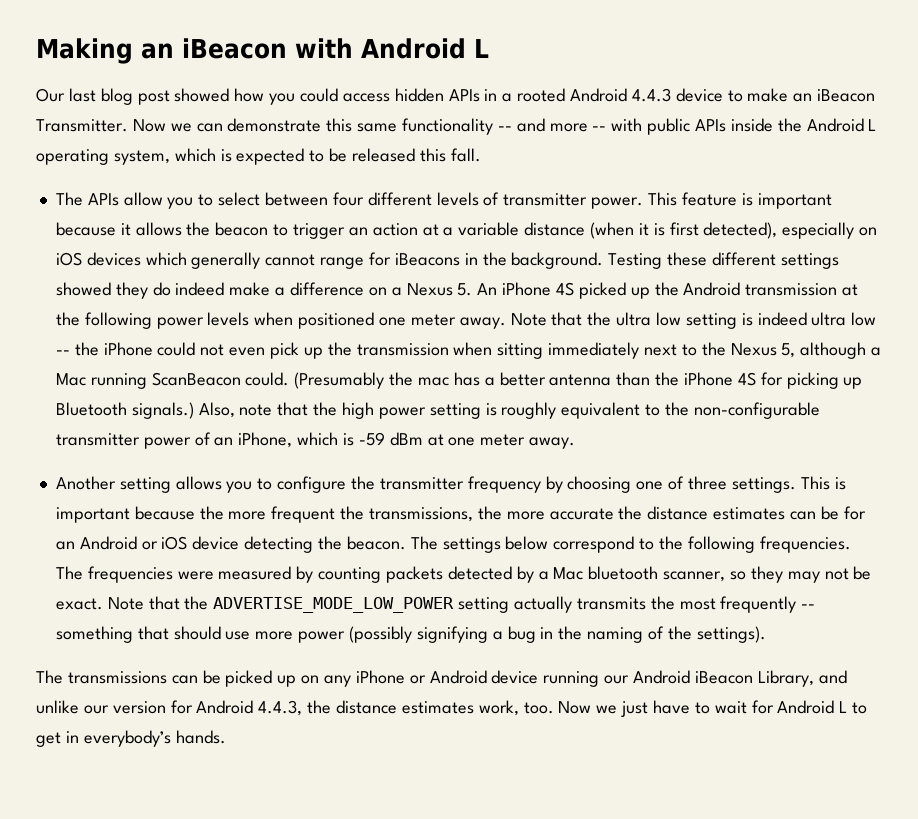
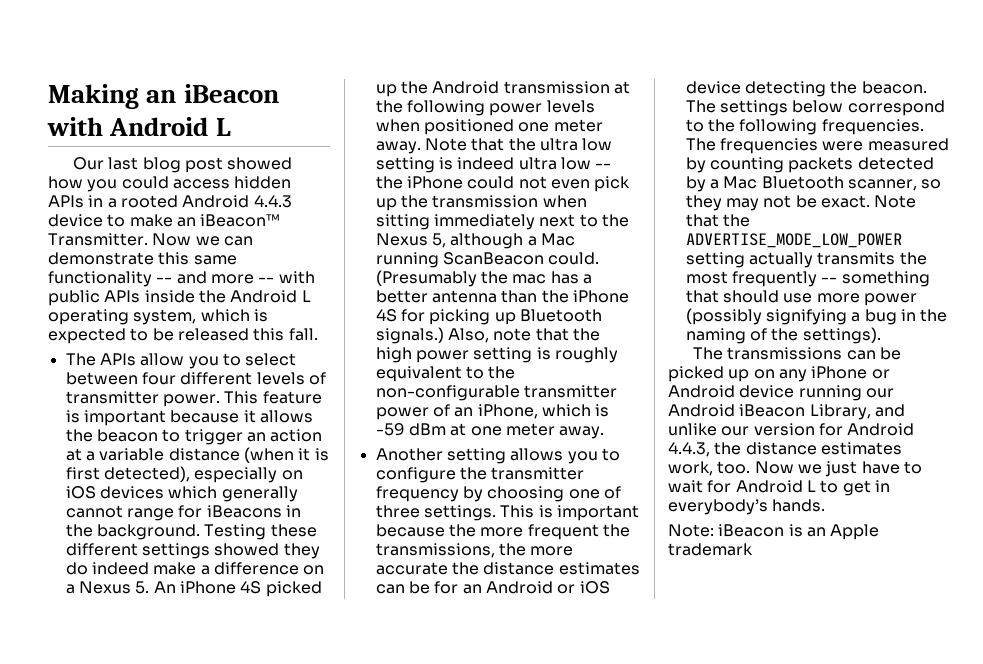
- Our last blog post showed how you could access hidden APIs in a rooted Android 4.4.3 device to make an iBeacon Transmitter.
+ Our last blog post showed how you could access hidden APIs in a rooted Android 4.4.3 device to make an iBeacon™ Transmitter.
- The frequencies were measured by counting packets detected by a Mac bluetooth scanner, so they may not be exact.
+ The frequencies were measured by counting packets detected by a Mac Bluetooth scanner, so they may not be exact.
+ Note: iBeacon is an Apple trademark

